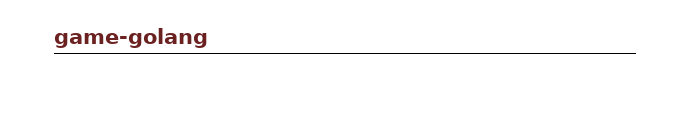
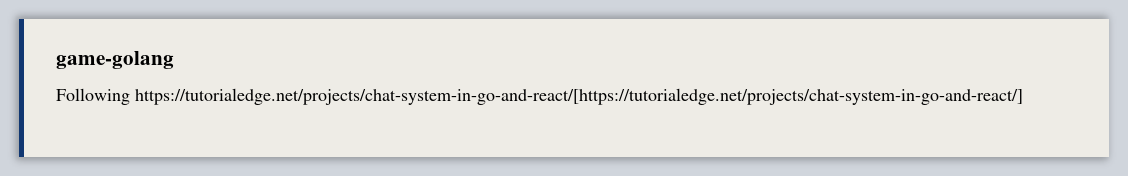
+ Following https://tutorialedge.net/projects/chat-system-in-go-and-react/[https://tutorialedge.net/projects/chat-system-in-go-and-react/]

